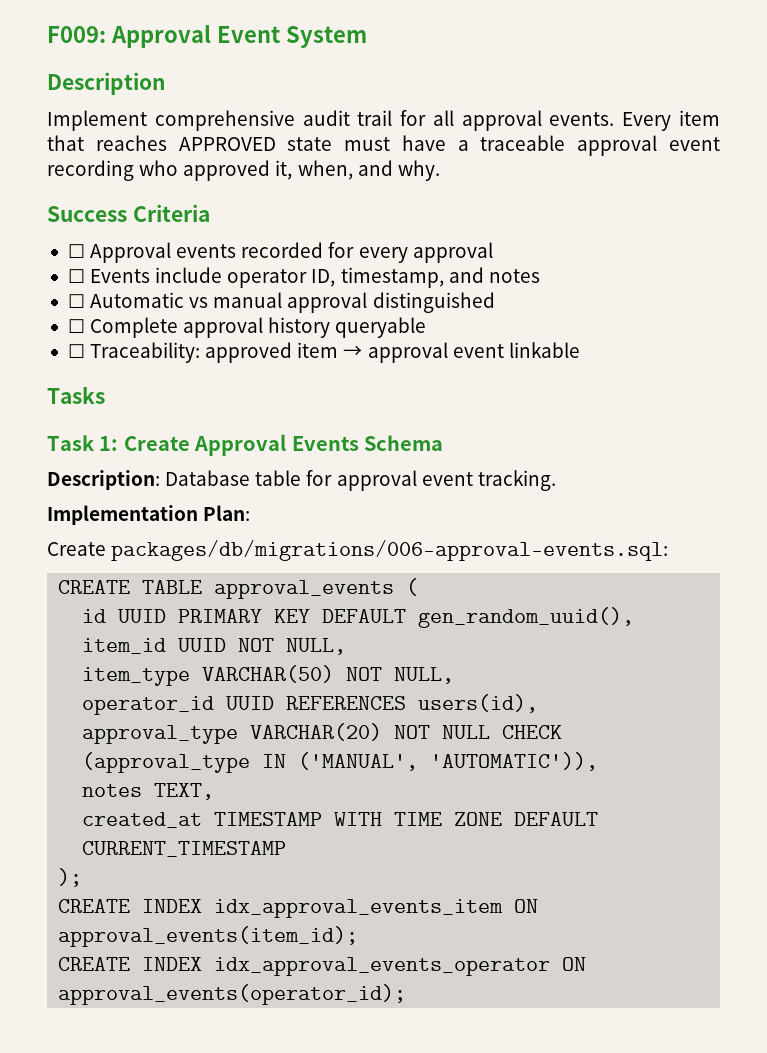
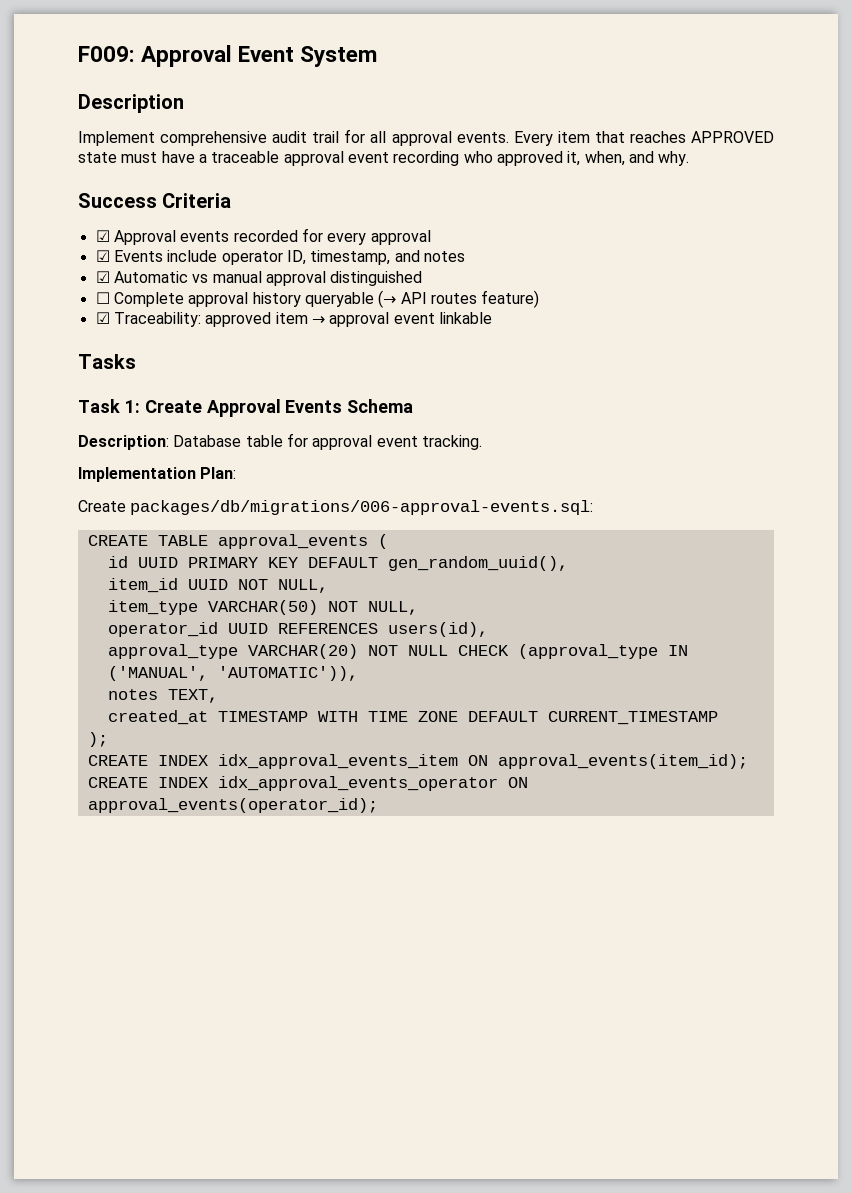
- ☐ Approval events recorded for every approval
+ ☑ Approval events recorded for every approval
- ☐ Events include operator ID, timestamp, and notes
+ ☑ Events include operator ID, timestamp, and notes
- ☐ Automatic vs manual approval distinguished
+ ☑ Automatic vs manual approval distinguished
- ☐ Complete approval history queryable
- ☐ Traceability: approved item → approval event linkable
+ ☐ Complete approval history queryable (→ API routes feature)
+ ☑ Traceability: approved item → approval event linkable

